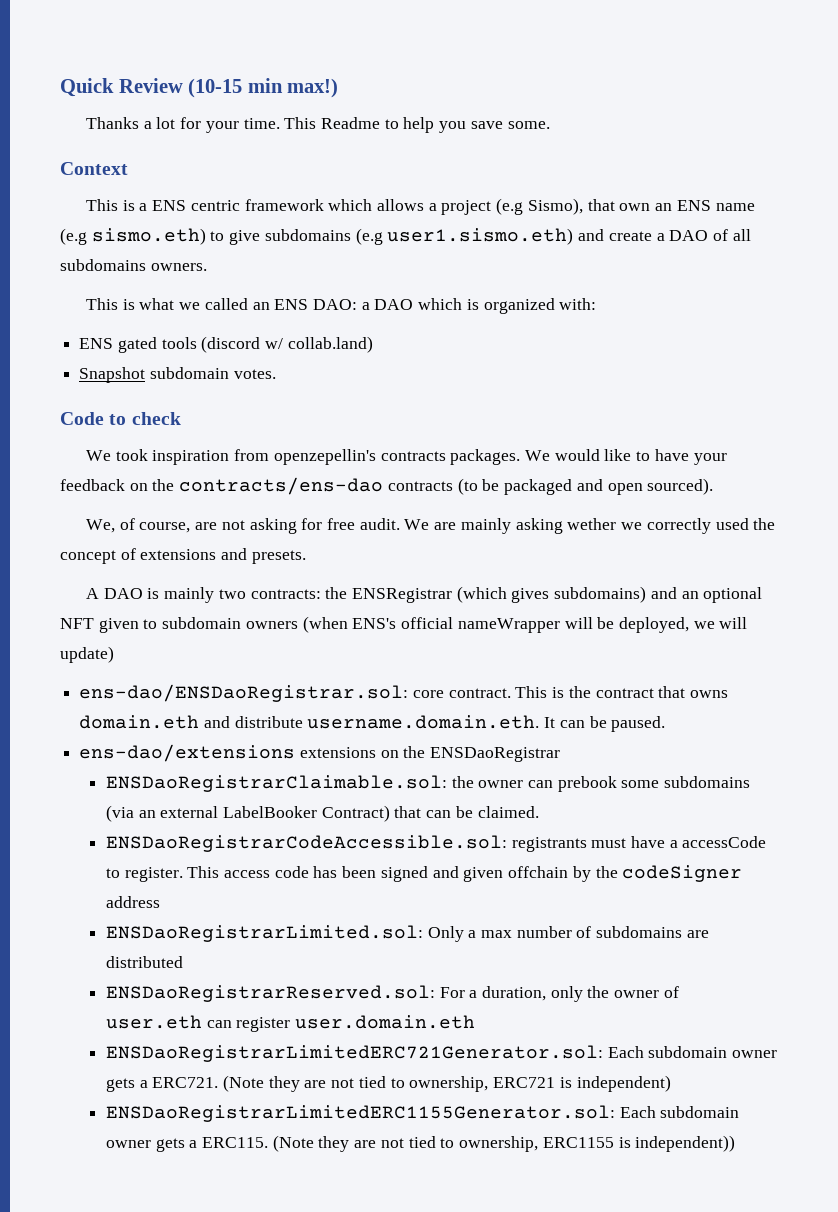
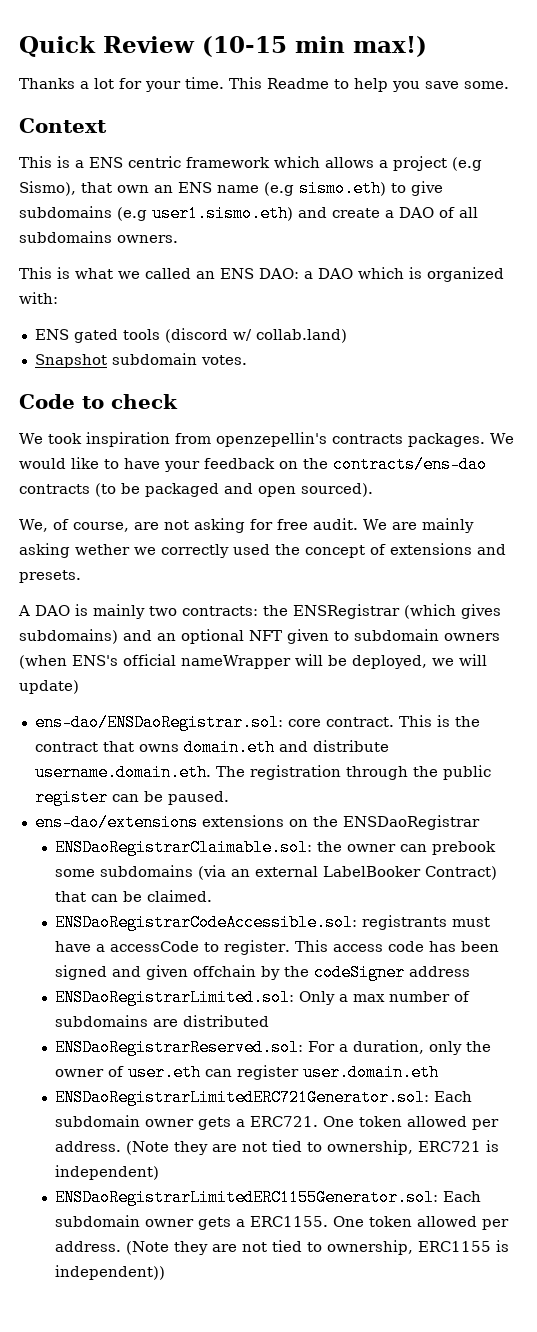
- This is the contract that owns domain.eth and distribute username.domain.eth. It can be paused.
+ This is the contract that owns domain.eth and distribute username.domain.eth. The registration through the public register can be paused.
- ENSDaoRegistrarLimitedERC721Generator.sol: Each subdomain owner gets a ERC721.
+ ENSDaoRegistrarLimitedERC721Generator.sol: Each subdomain owner gets a ERC721. One token allowed per address.
- ENSDaoRegistrarLimitedERC1155Generator.sol: Each subdomain owner gets a ERC115.
+ ENSDaoRegistrarLimitedERC1155Generator.sol: Each subdomain owner gets a ERC1155. One token allowed per address.

